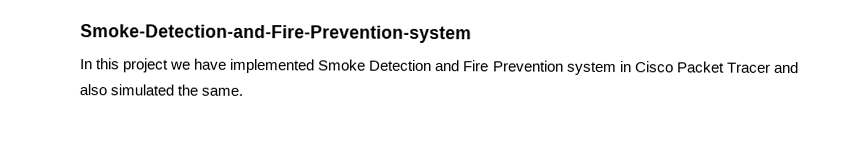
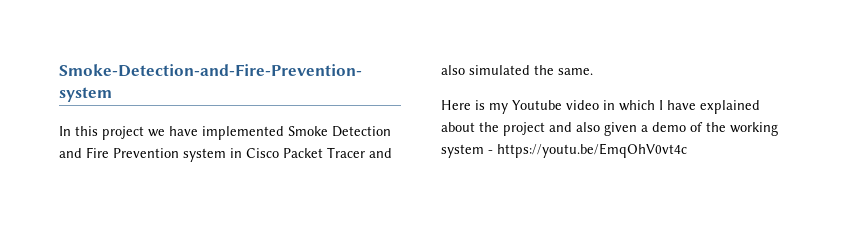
+ Here is my Youtube video in which I have explained about the project and also given a demo of the working system - https://youtu.be/EmqOhV0vt4c

